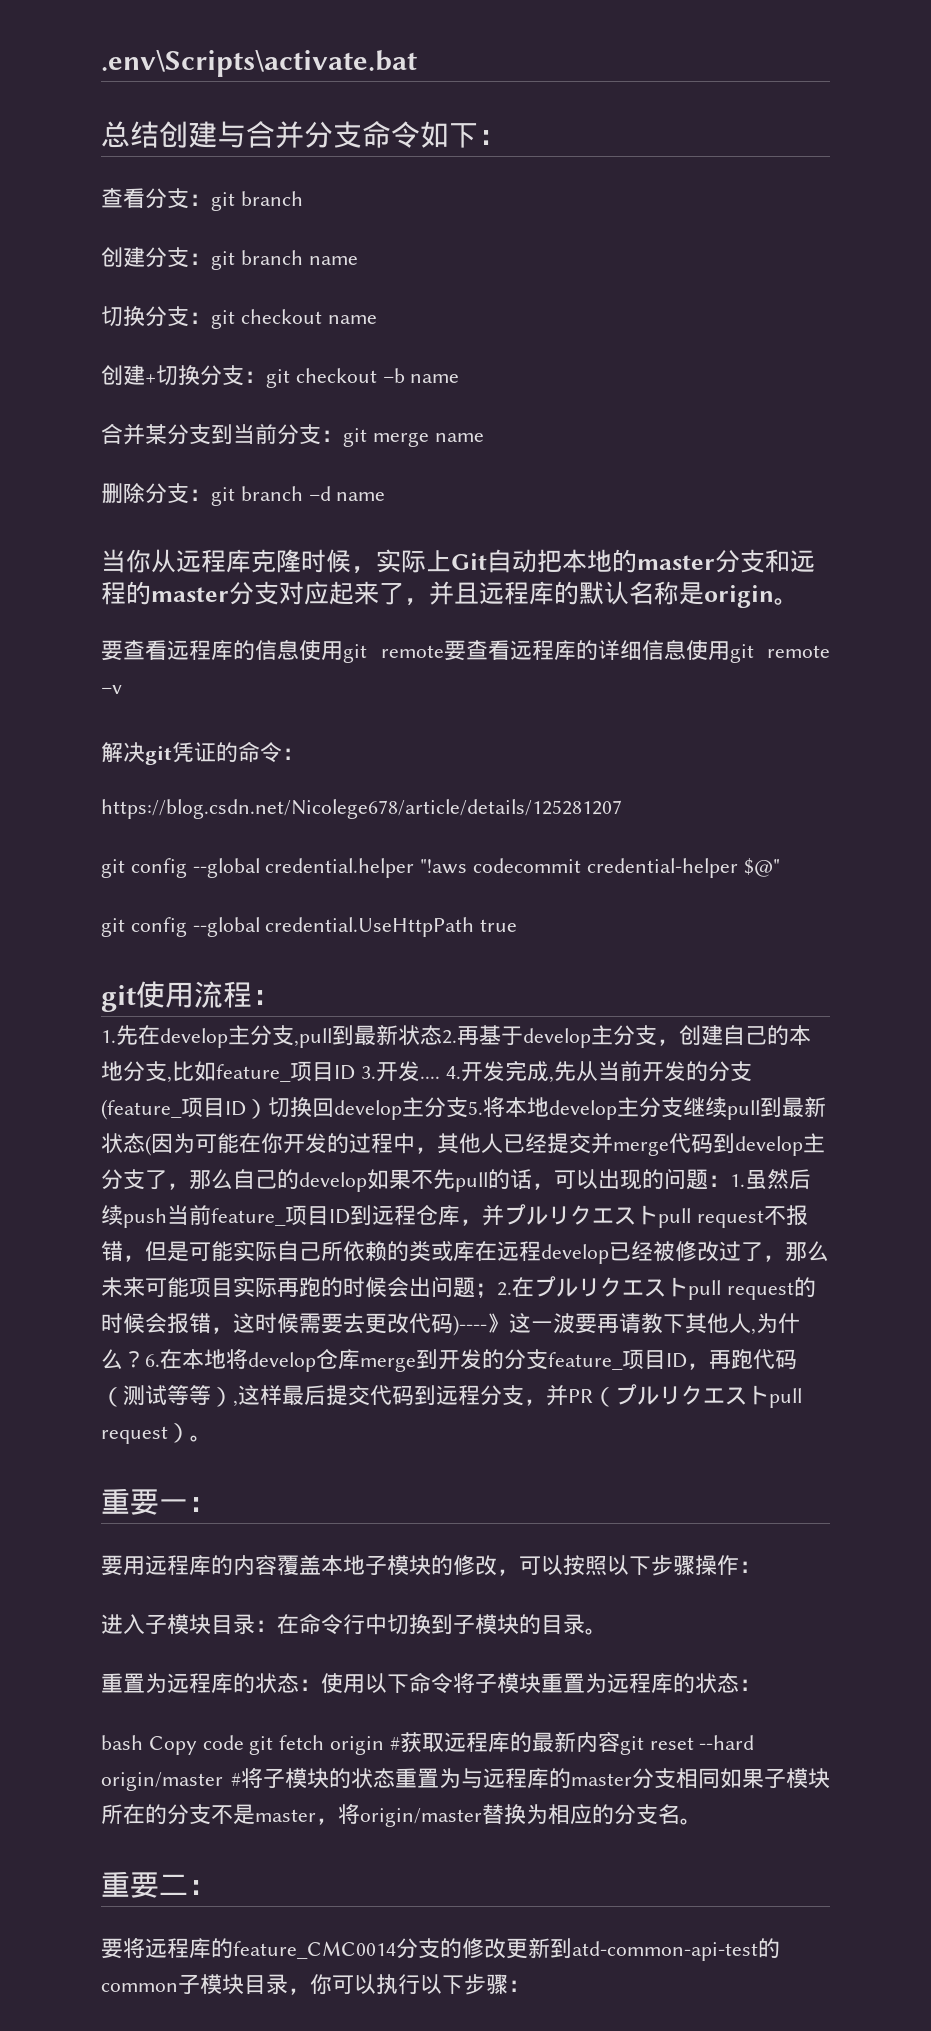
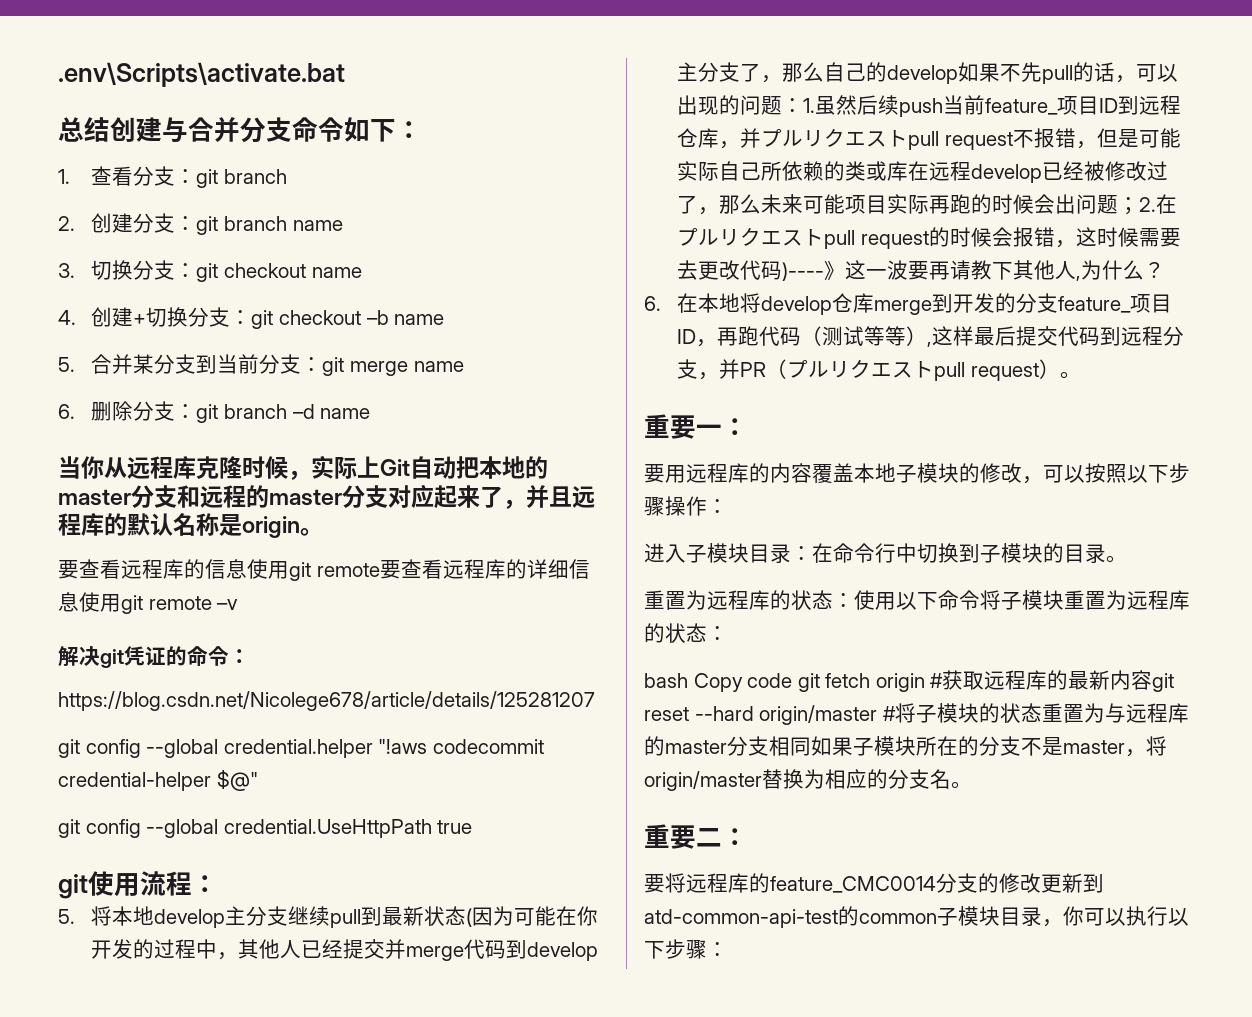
- 查看分支：git branch
+ 1.查看分支：git branch
- 创建分支：git branch name
+ 2.创建分支：git branch name
- 切换分支：git checkout name
+ 3.切换分支：git checkout name
- 创建+切换分支：git checkout –b name
+ 4.创建+切换分支：git checkout –b name
- 合并某分支到当前分支：git merge name
+ 5.合并某分支到当前分支：git merge name
- 删除分支：git branch –d name
+ 6.删除分支：git branch –d name
- 1.先在develop主分支,pull到最新状态2.再基于develop主分支，创建自己的本地分支,比如feature_项目ID 3.开发.... 4.开发完成,先从当前开发的分支(feature_项目ID）切换回develop主分支5.将本地develop主分支继续pull到最新状态(因为可能在你开发的过程中，其他人已经提交并merge代码到develop主分支了，那么自己的develop如果不先pull的话，可以出现的问题：
+ 5.将本地develop主分支继续pull到最新状态(因为可能在你开发的过程中，其他人已经提交并merge代码到develop主分支了，那么自己的develop如果不先pull的话，可以出现的问题：
- 2.在プルリクエストpull request的时候会报错，这时候需要去更改代码)----》这一波要再请教下其他人,为什么？6.在本地将develop仓库merge到开发的分支feature_项目ID，再跑代码（测试等等）,这样最后提交代码到远程分支，并PR（プルリクエストpull request）。
+ 2.在プルリクエストpull request的时候会报错，这时候需要去更改代码)----》这一波要再请教下其他人,为什么？
+ 6.在本地将develop仓库merge到开发的分支feature_项目ID，再跑代码（测试等等）,这样最后提交代码到远程分支，并PR（プルリクエストpull request）。

